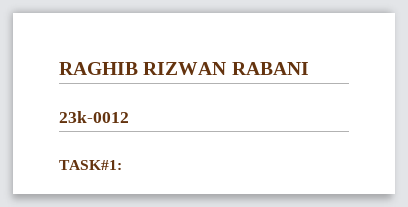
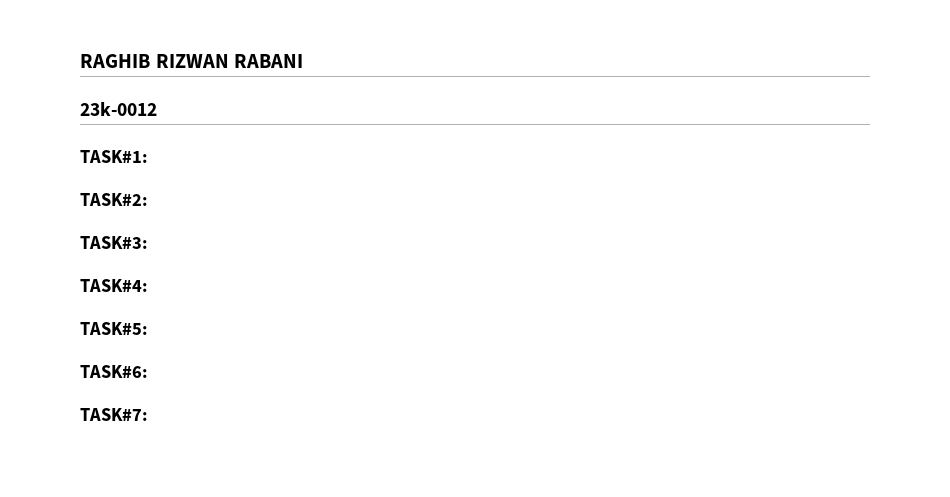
+ TASK#2:
+ TASK#3:
+ TASK#4:
+ TASK#5:
+ TASK#6:
+ TASK#7:

